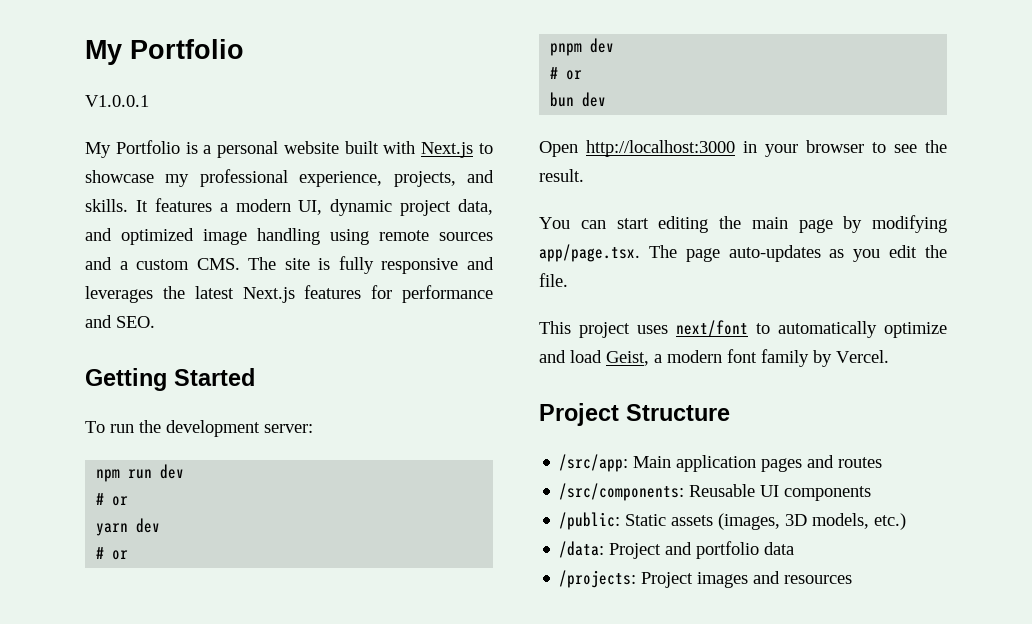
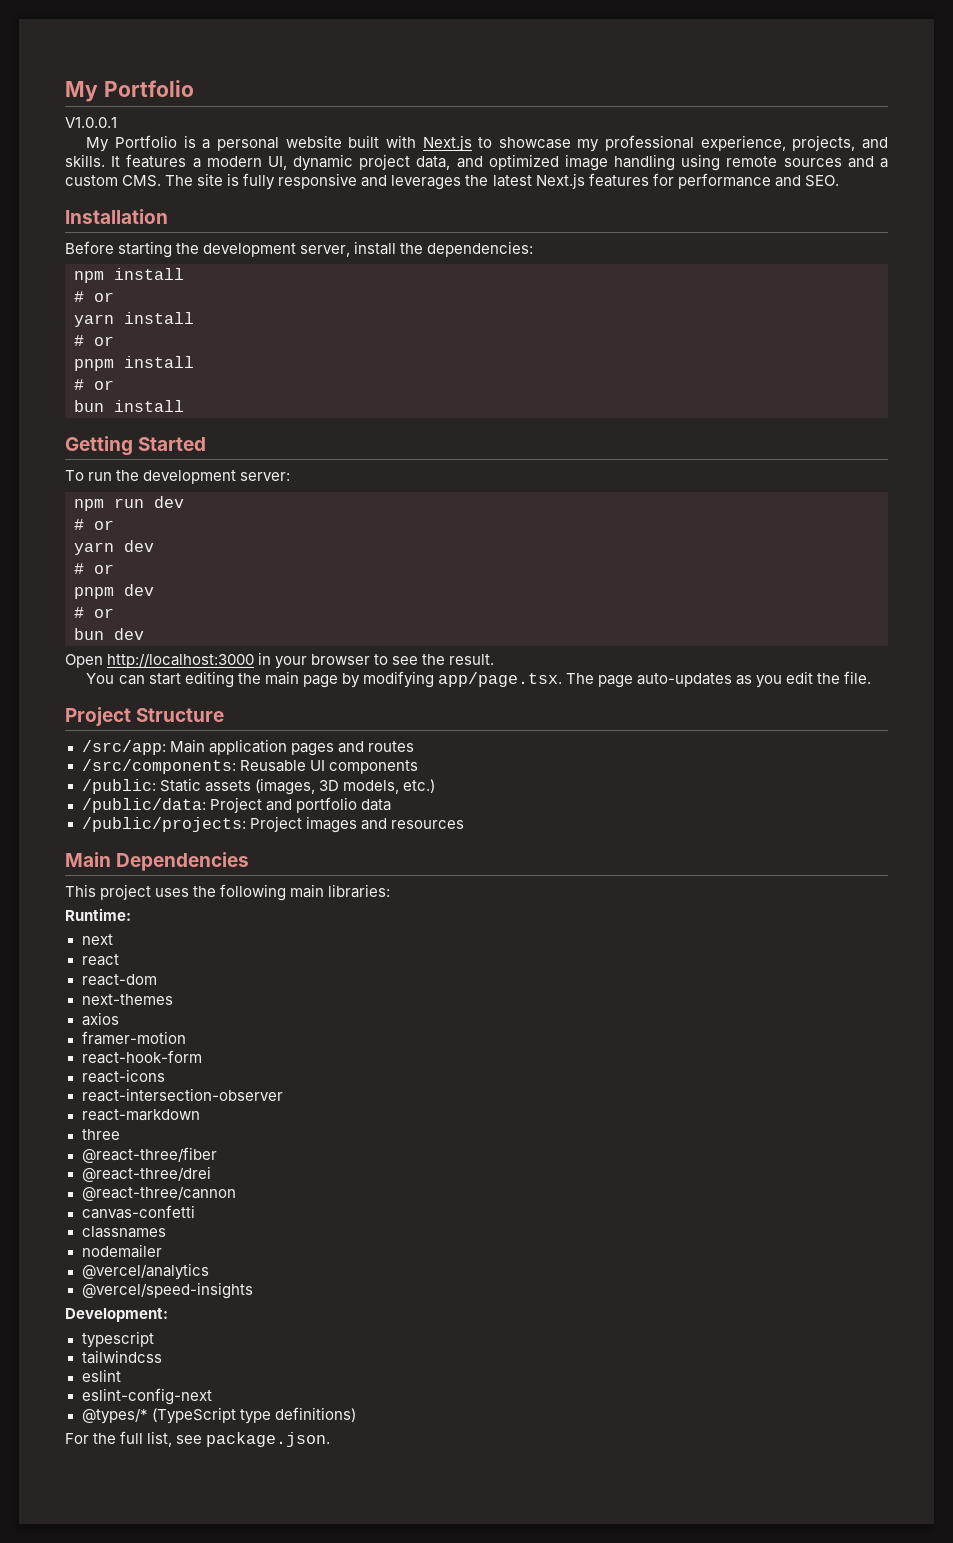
+ Installation
+ Before starting the development server, install the dependencies:
+ npm install
+ # or
+ yarn install
+ # or
+ pnpm install
+ # or
+ bun install
- This project uses next/font to automatically optimize and load Geist, a modern font family by Vercel.
- /data: Project and portfolio data
+ /public/data: Project and portfolio data
- /projects: Project images and resources
+ /public/projects: Project images and resources
+ Main Dependencies
+ This project uses the following main libraries:
+ Runtime:
+ next
+ react
+ react-dom
+ next-themes
+ axios
+ framer-motion
+ react-hook-form
+ react-icons
+ react-intersection-observer
+ react-markdown
+ three
+ @react-three/fiber
+ @react-three/drei
+ @react-three/cannon
+ canvas-confetti
+ classnames
+ nodemailer
+ @vercel/analytics
+ @vercel/speed-insights
+ Development:
+ typescript
+ tailwindcss
+ eslint
+ eslint-config-next
+ @types/* (TypeScript type definitions)
+ For the full list, see package.json.

